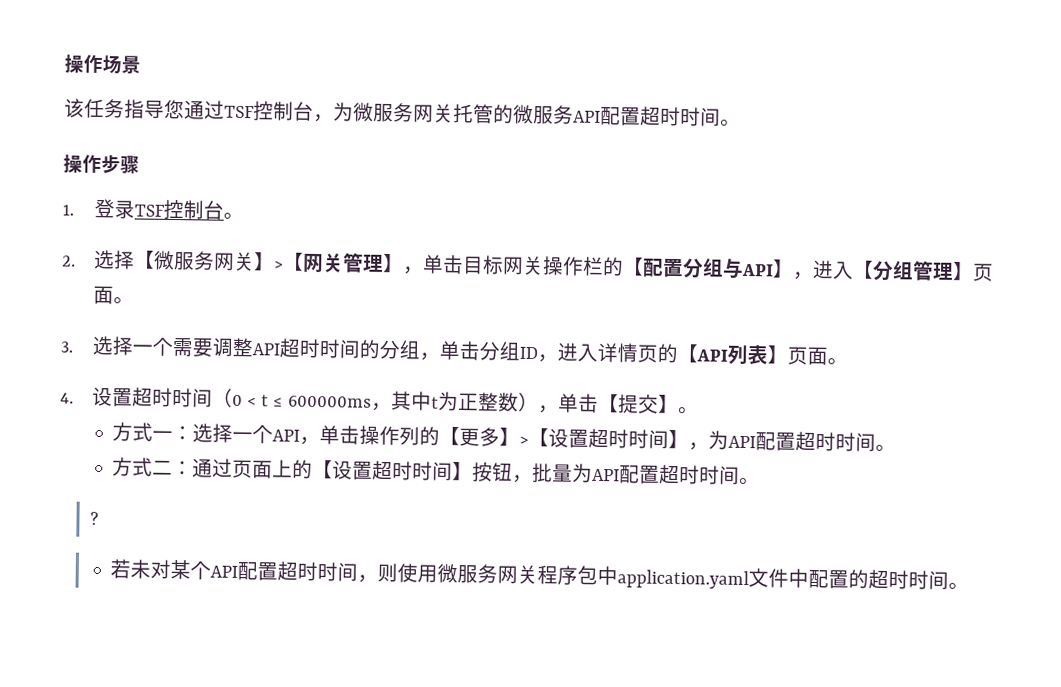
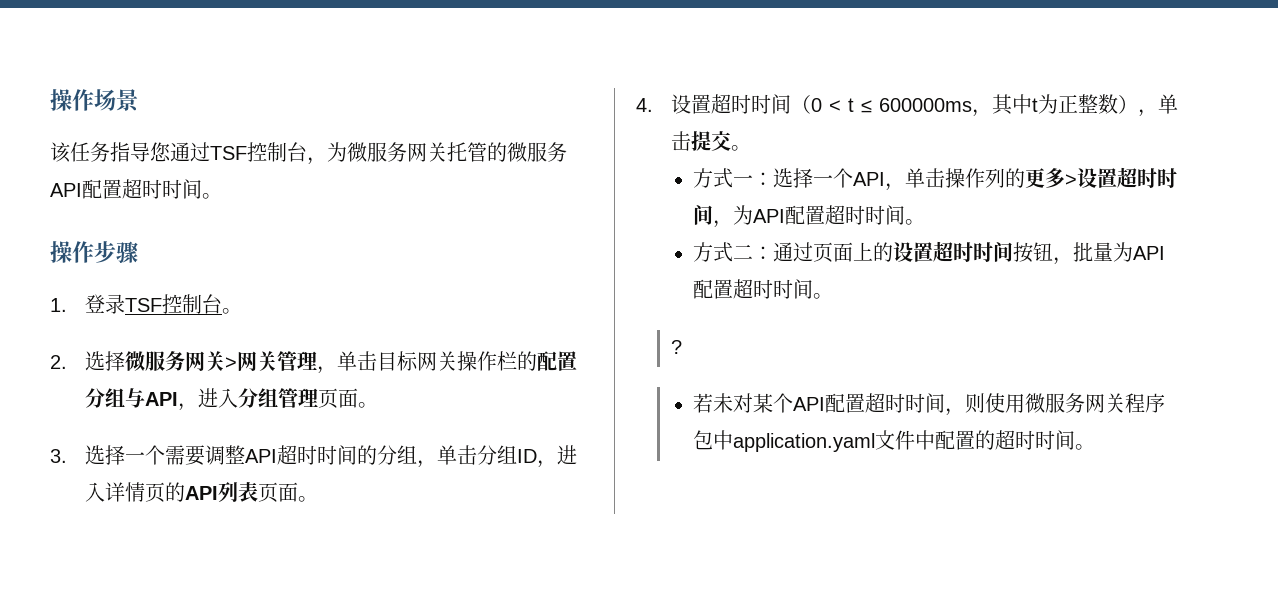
- 2.选择【微服务网关】>【网关管理】，单击目标网关操作栏的【配置分组与API】，进入【分组管理】页面。
+ 2.选择微服务网关>网关管理，单击目标网关操作栏的配置分组与API，进入分组管理页面。
- 3.选择一个需要调整API超时时间的分组，单击分组ID，进入详情页的【API列表】页面。
+ 3.选择一个需要调整API超时时间的分组，单击分组ID，进入详情页的API列表页面。
- 4.设置超时时间（0 < t ≤ 600000ms，其中t为正整数），单击【提交】。
+ 4.设置超时时间（0 < t ≤ 600000ms，其中t为正整数），单击提交。
- 方式一：选择一个API，单击操作列的【更多】>【设置超时时间】，为API配置超时时间。
+ 方式一：选择一个API，单击操作列的更多>设置超时时间，为API配置超时时间。
- 方式二：通过页面上的【设置超时时间】按钮，批量为API配置超时时间。
+ 方式二：通过页面上的设置超时时间按钮，批量为API配置超时时间。

